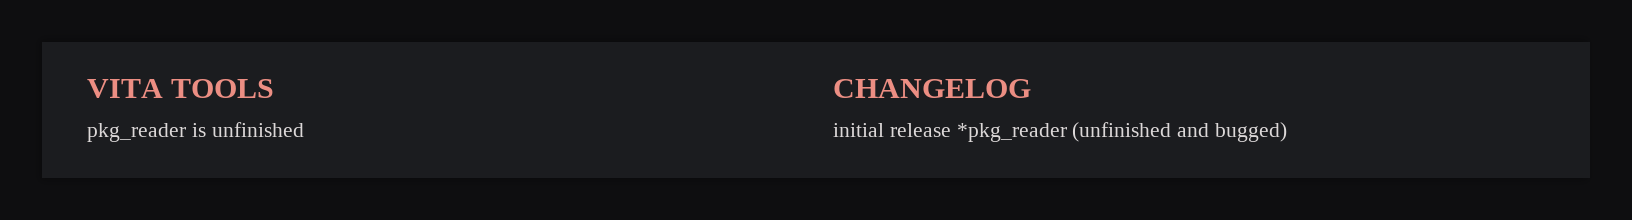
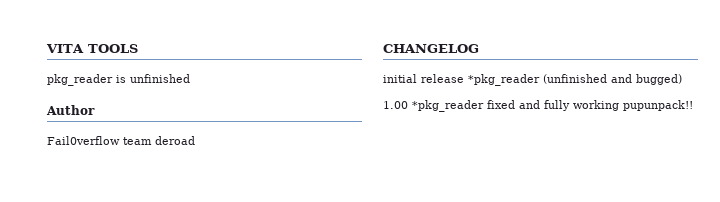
+ Author
+ Fail0verflow team deroad
+ 1.00 *pkg_reader fixed and fully working pupunpack!!

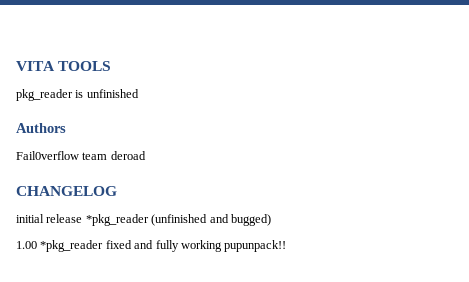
- Author
+ Authors

